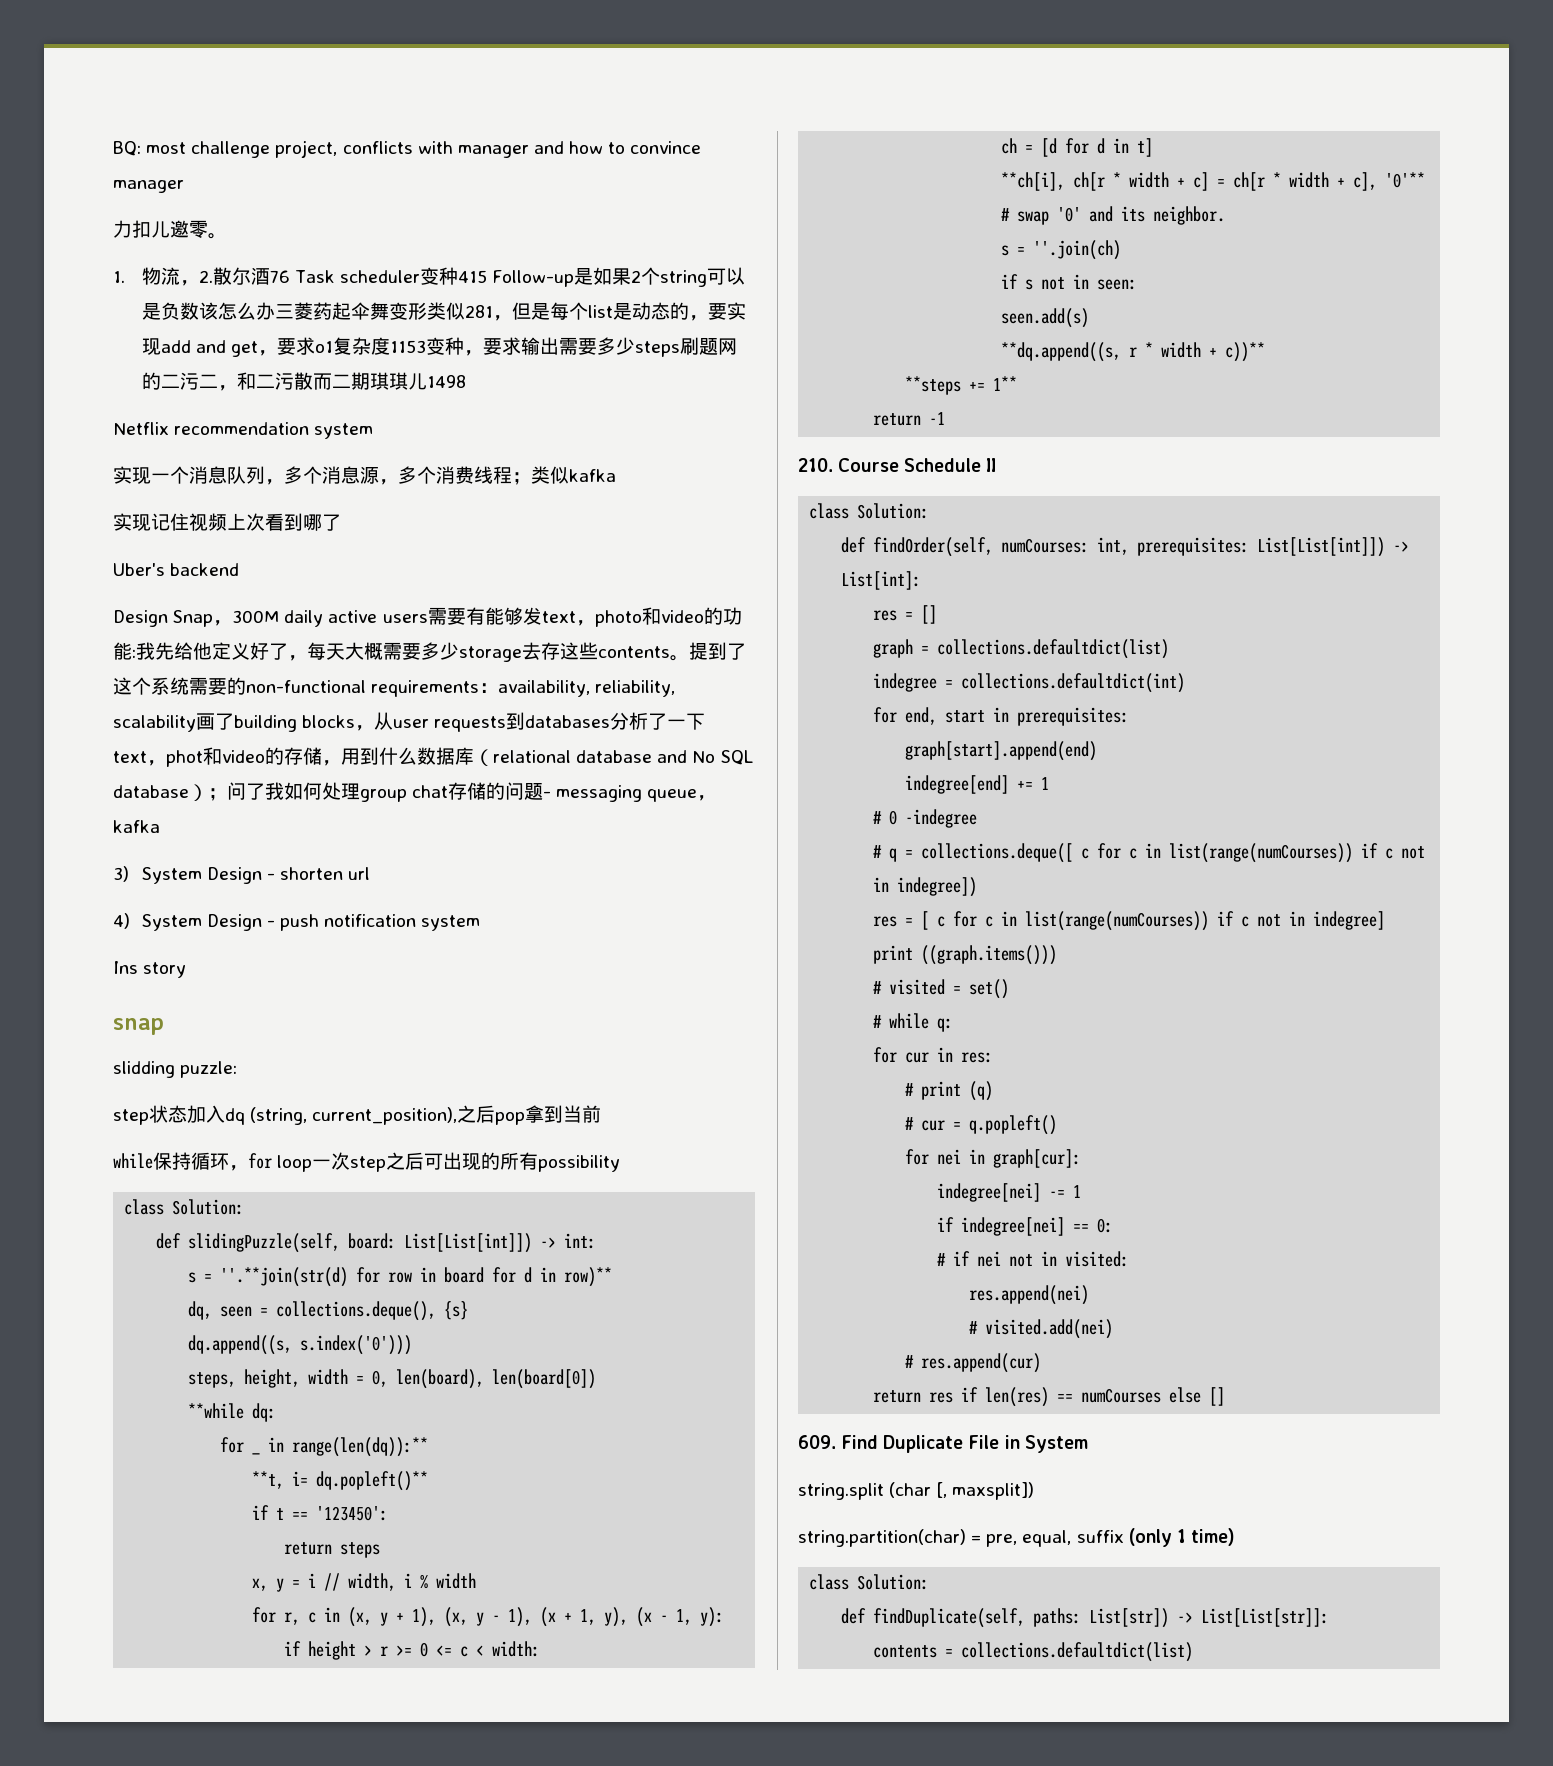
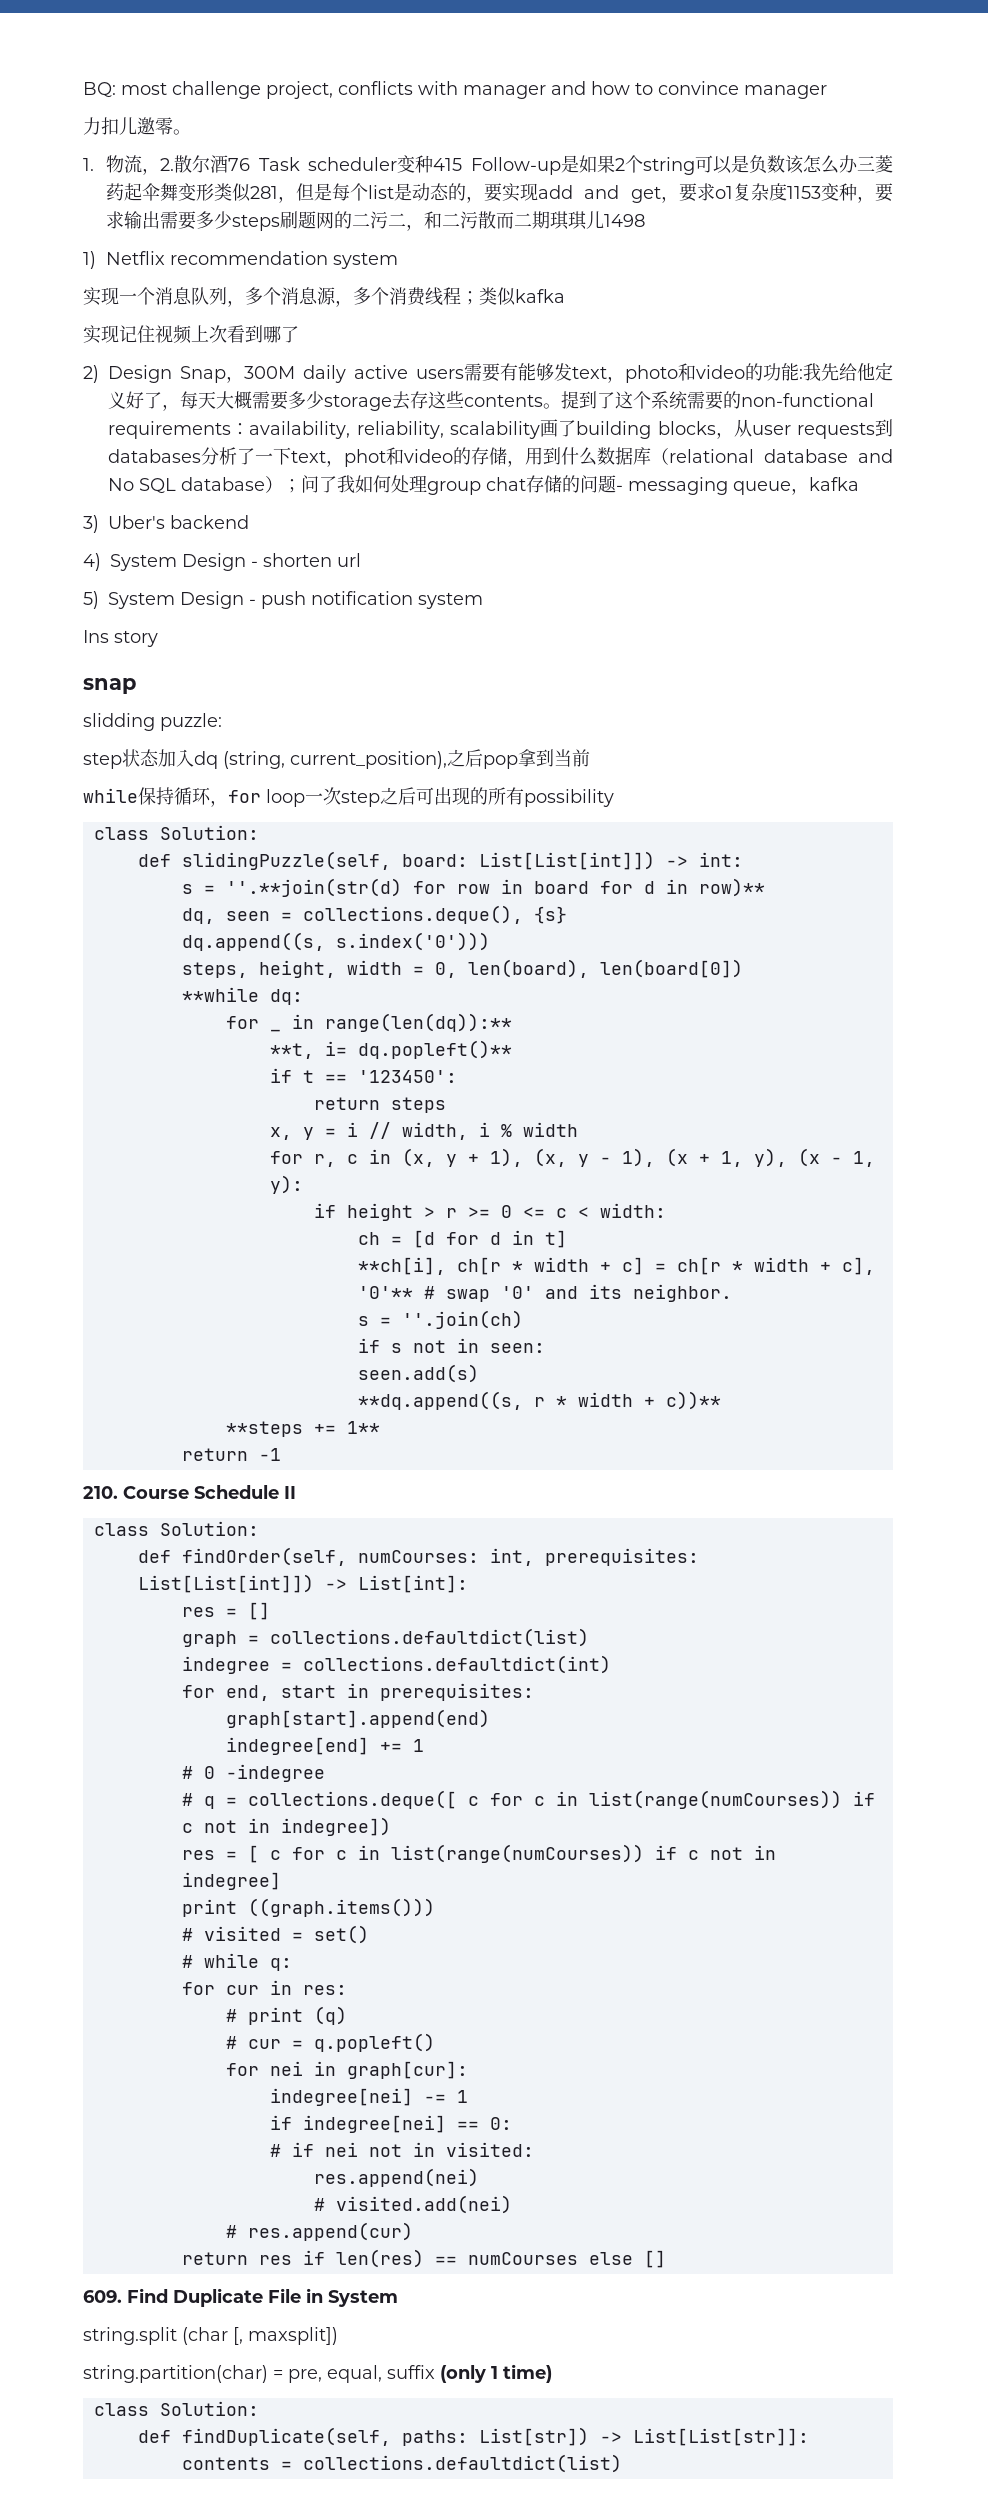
- Netflix recommendation system
+ 1) Netflix recommendation system
- Uber's backend
- Design Snap，300M daily active users需要有能够发text，photo和video的功能:我先给他定义好了，每天大概需要多少storage去存这些contents。
+ 2) Design Snap，300M daily active users需要有能够发text，photo和video的功能:我先给他定义好了，每天大概需要多少storage去存这些contents。
- 3) System Design - shorten url
+ 3) Uber's backend
+ 4) System Design - shorten url
- 4) System Design - push notification system
+ 5) System Design - push notification system

